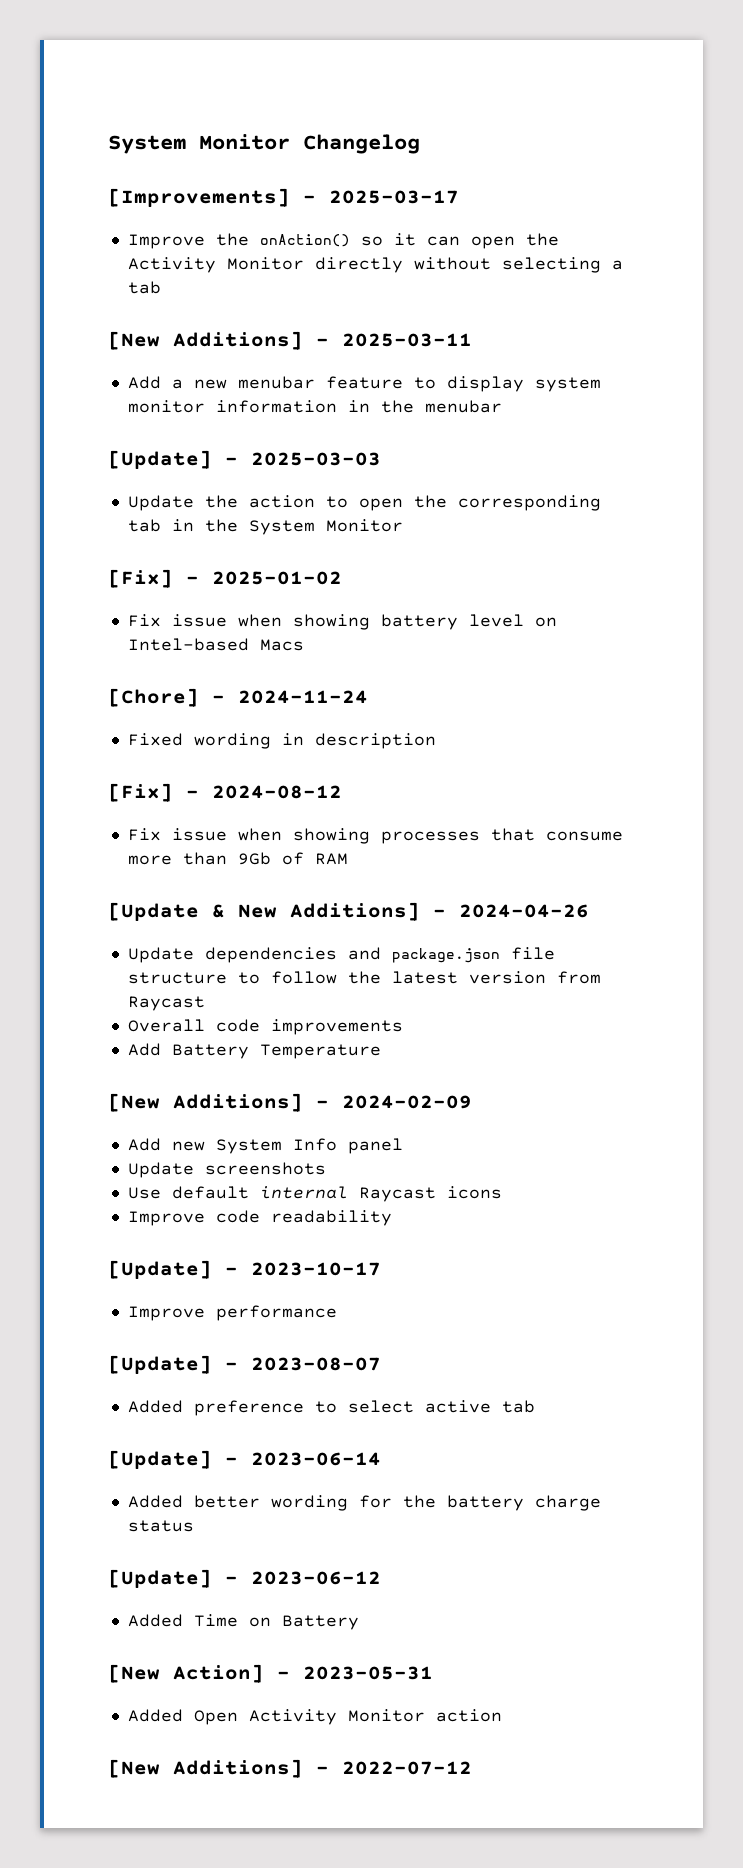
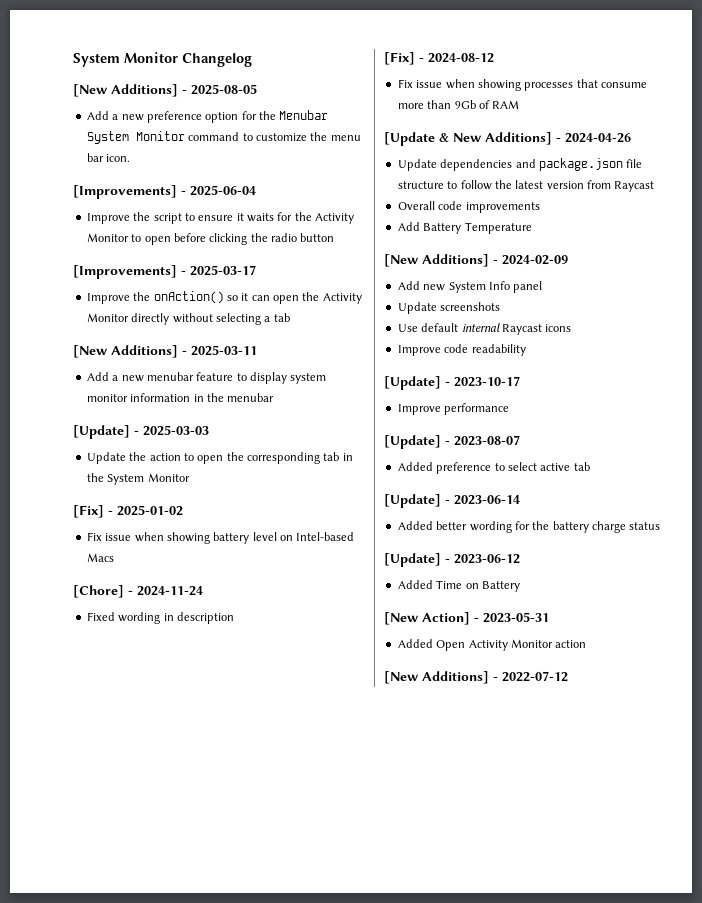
+ [New Additions] - 2025-08-05
+ Add a new preference option for the Menubar System Monitor command to customize the menu bar icon.
+ [Improvements] - 2025-06-04
+ Improve the script to ensure it waits for the Activity Monitor to open before clicking the radio button

